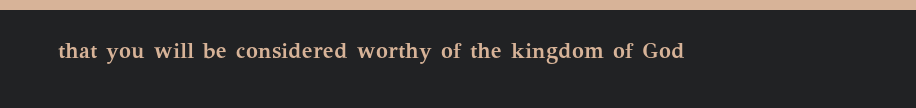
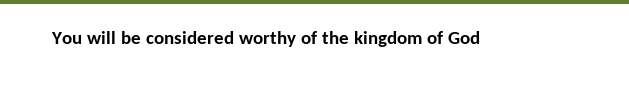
- that you will be considered worthy of the kingdom of God
+ You will be considered worthy of the kingdom of God

